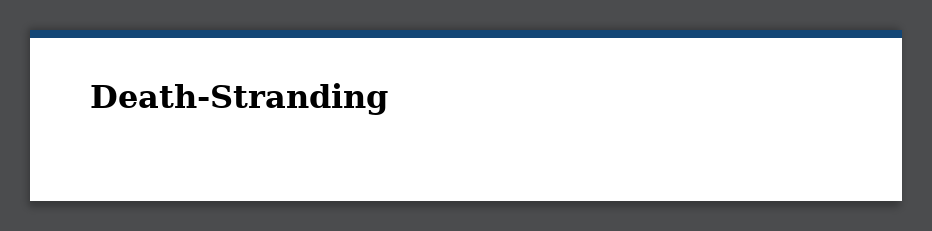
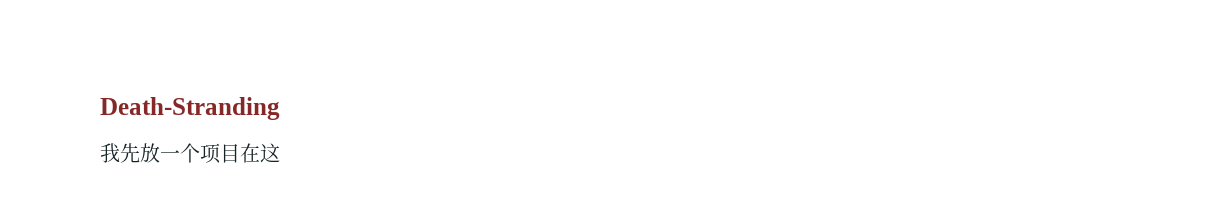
+ 我先放一个项目在这

